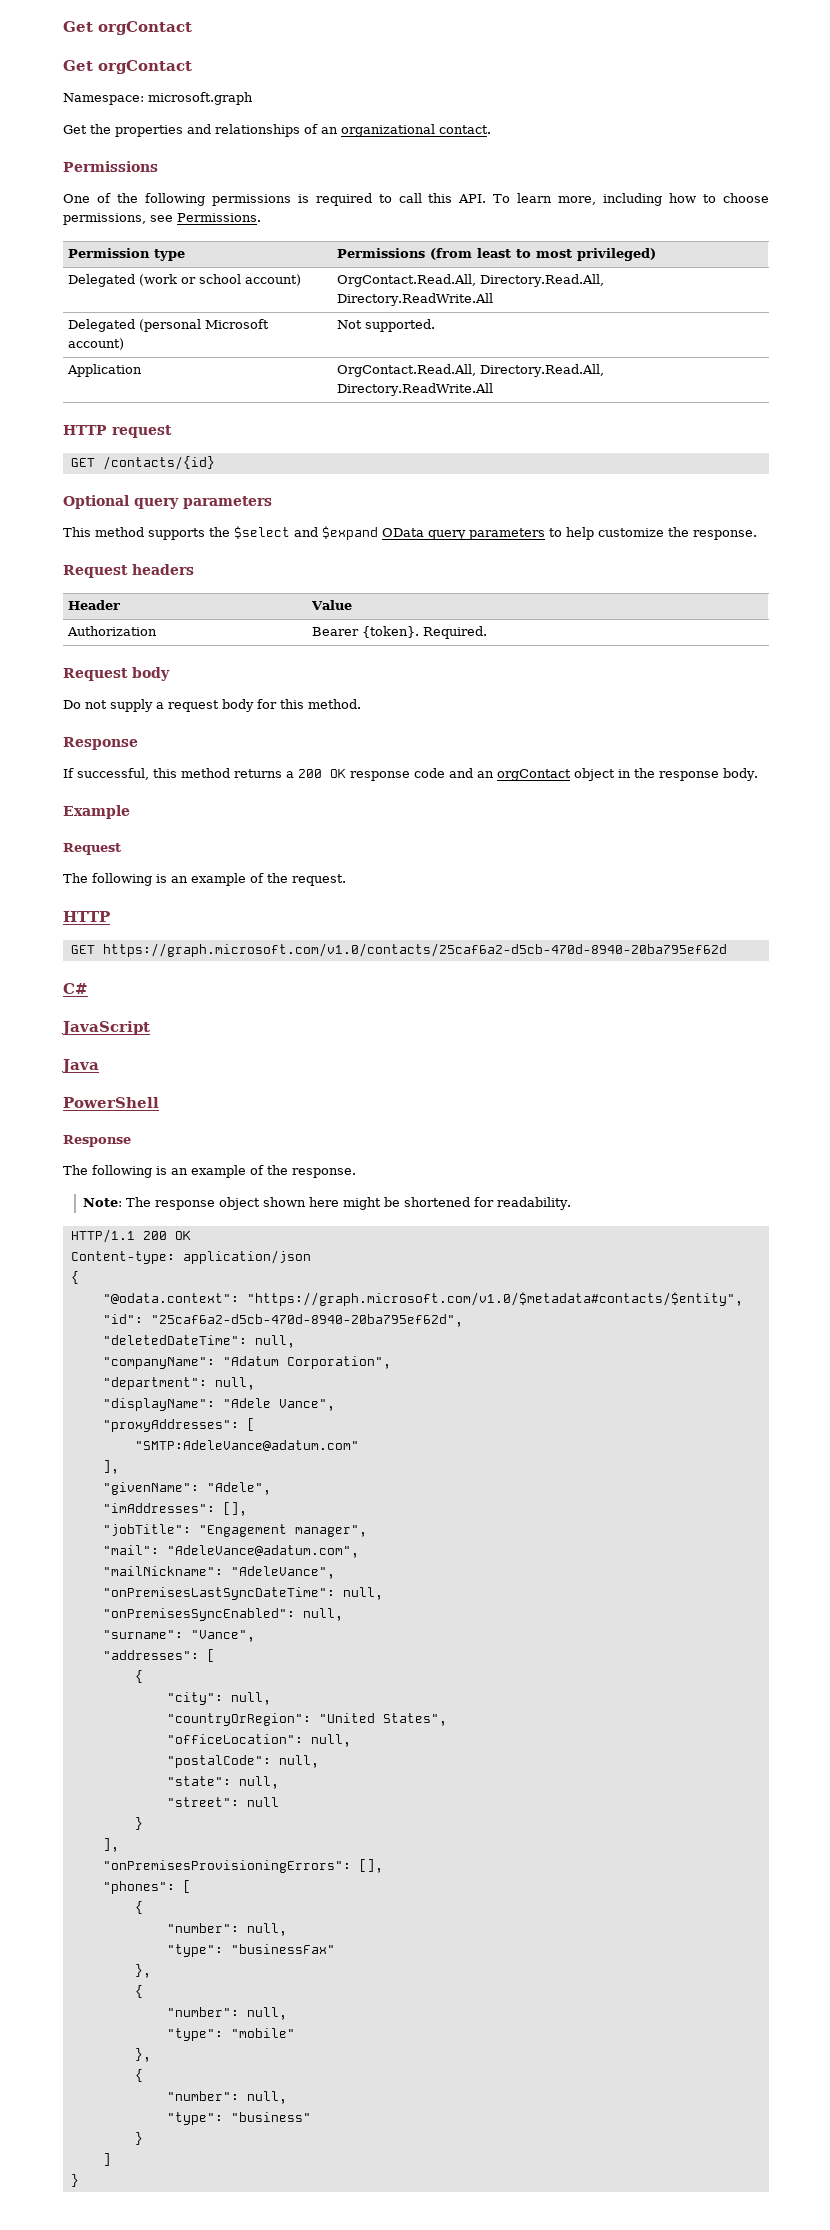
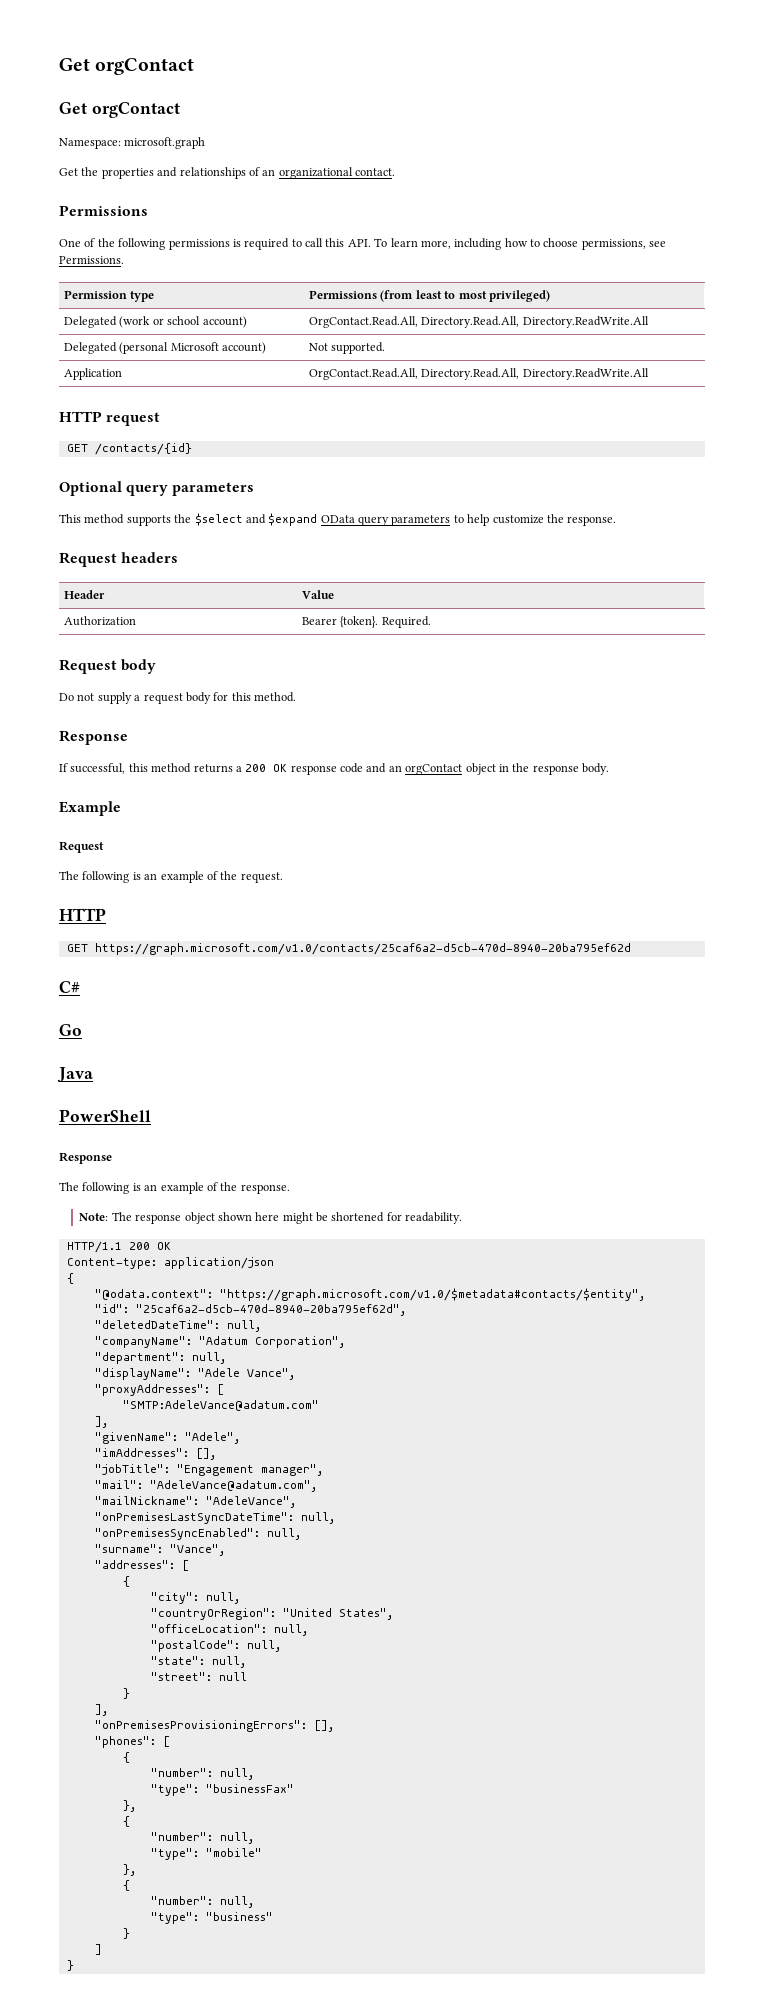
- JavaScript
+ Go

